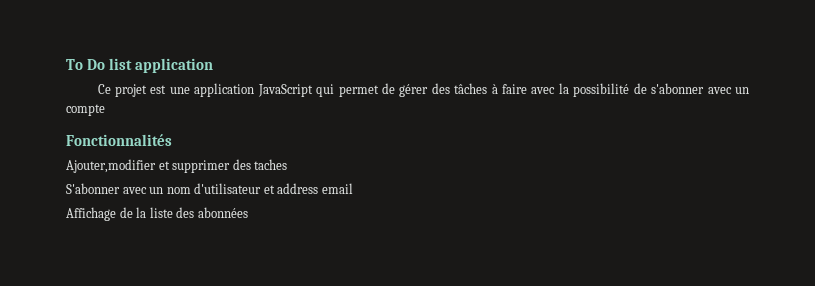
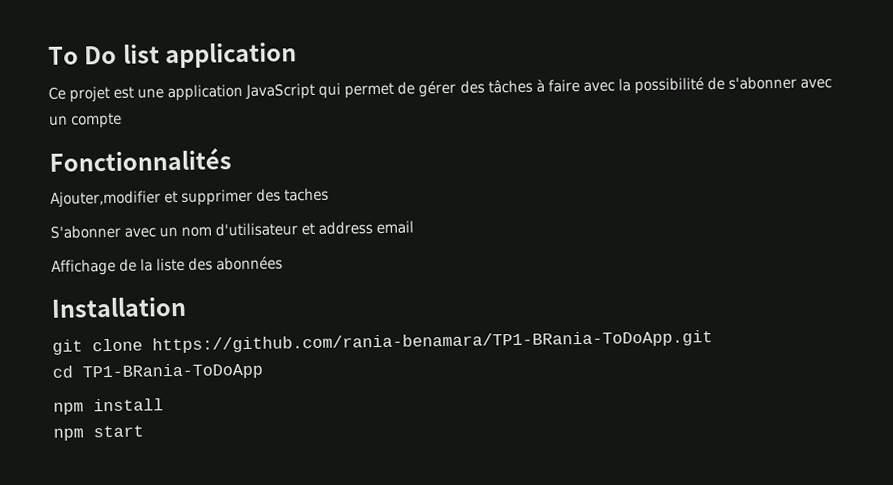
+ Installation
+ git clone https://github.com/rania-benamara/TP1-BRania-ToDoApp.git
+ cd TP1-BRania-ToDoApp
+ npm install
+ npm start

